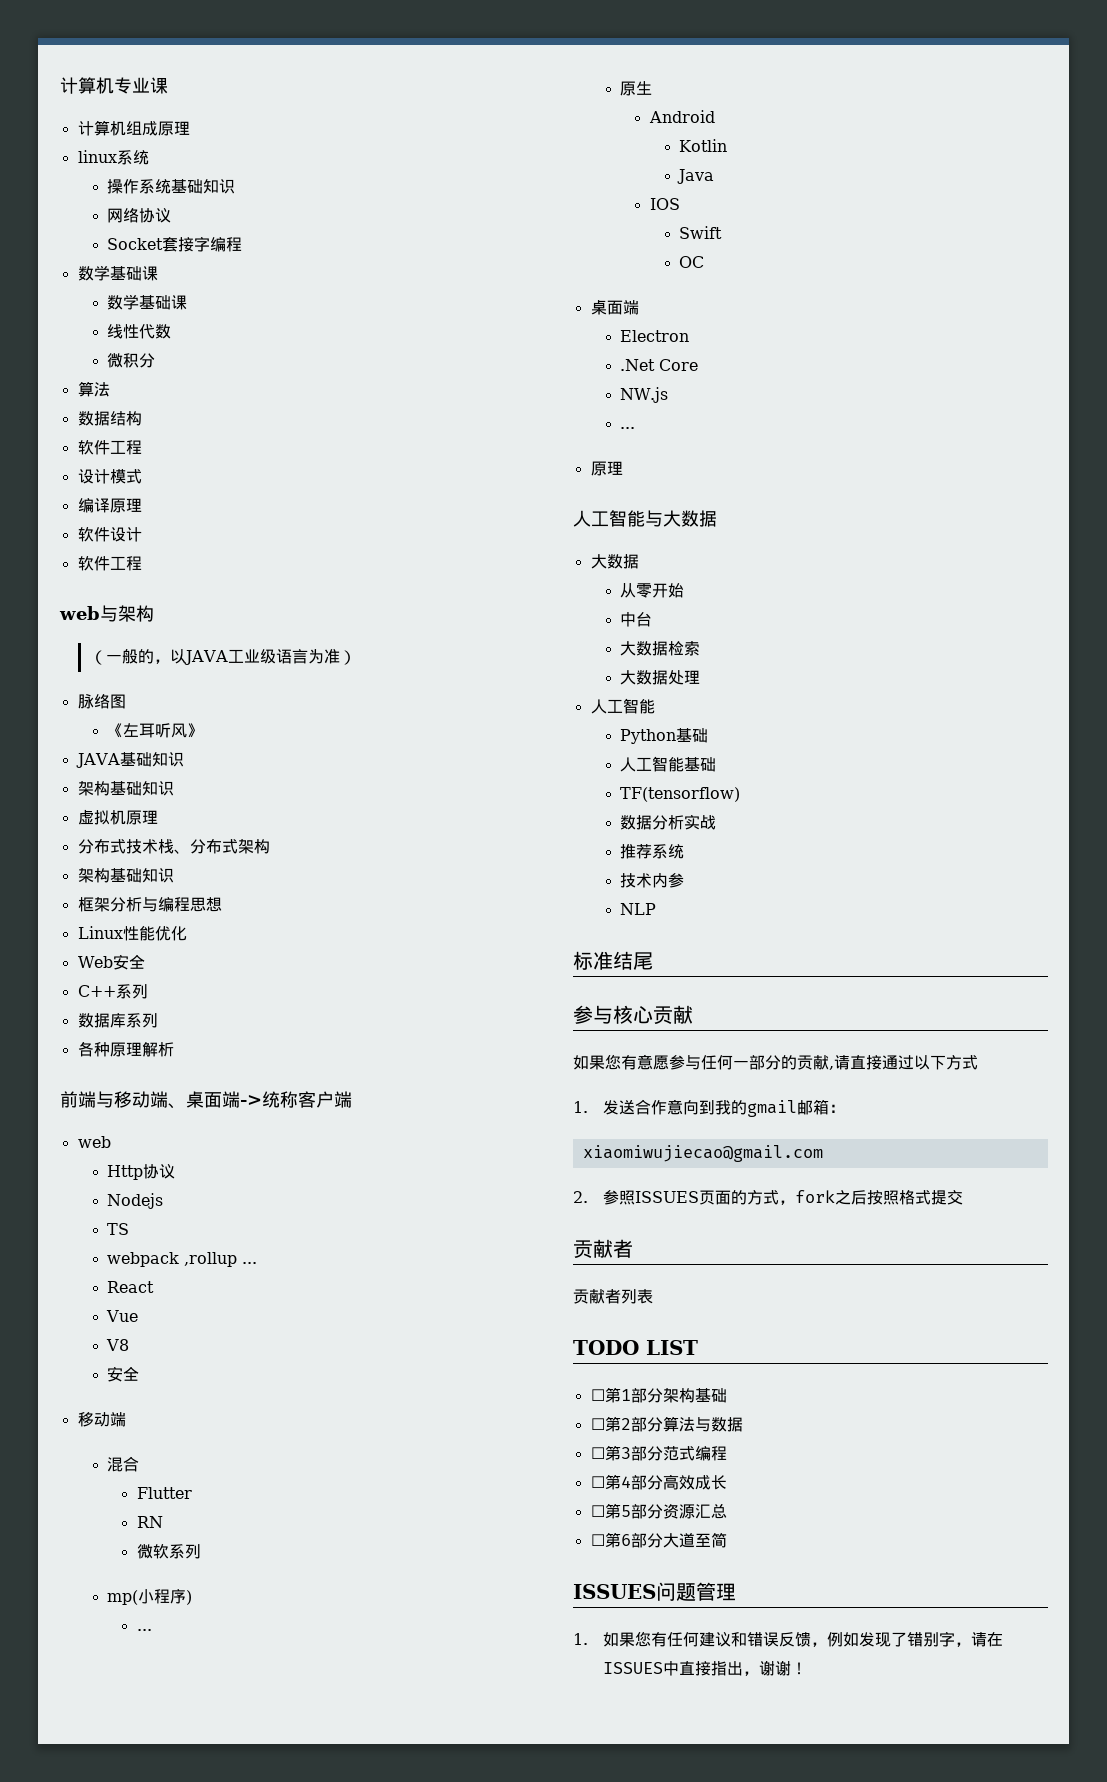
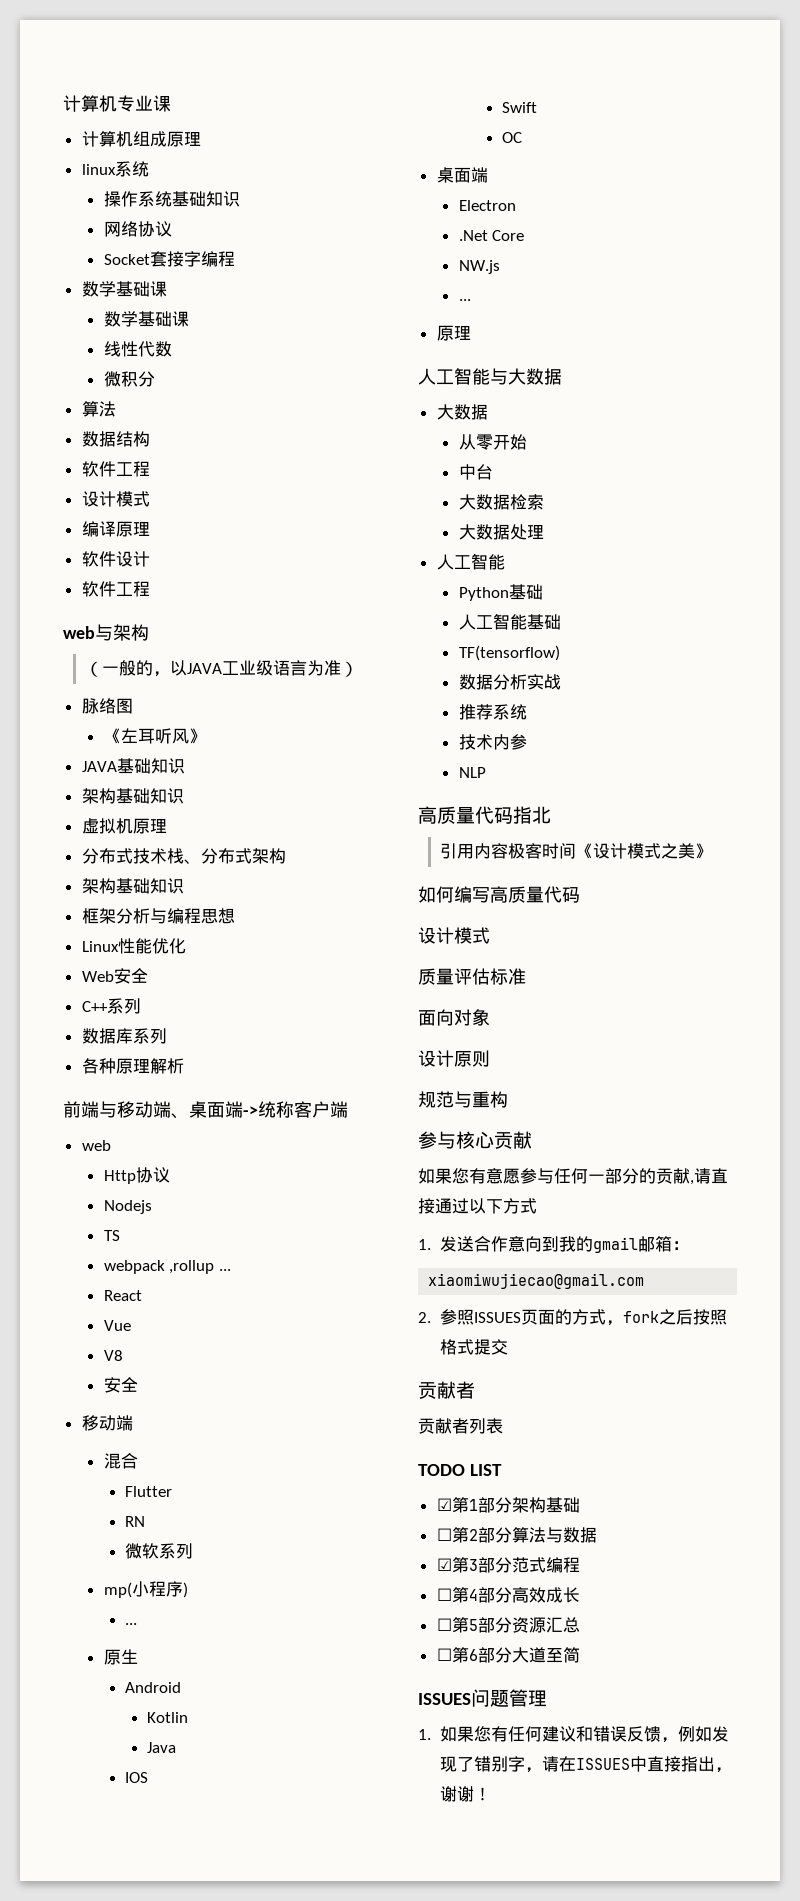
- 标准结尾
+ 高质量代码指北
+ 引用内容极客时间《设计模式之美》
+ 如何编写高质量代码
+ 设计模式
+ 质量评估标准
+ 面向对象
+ 设计原则
+ 规范与重构
- ☐第1部分架构基础
+ ☑第1部分架构基础
- ☐第3部分范式编程
+ ☑第3部分范式编程

